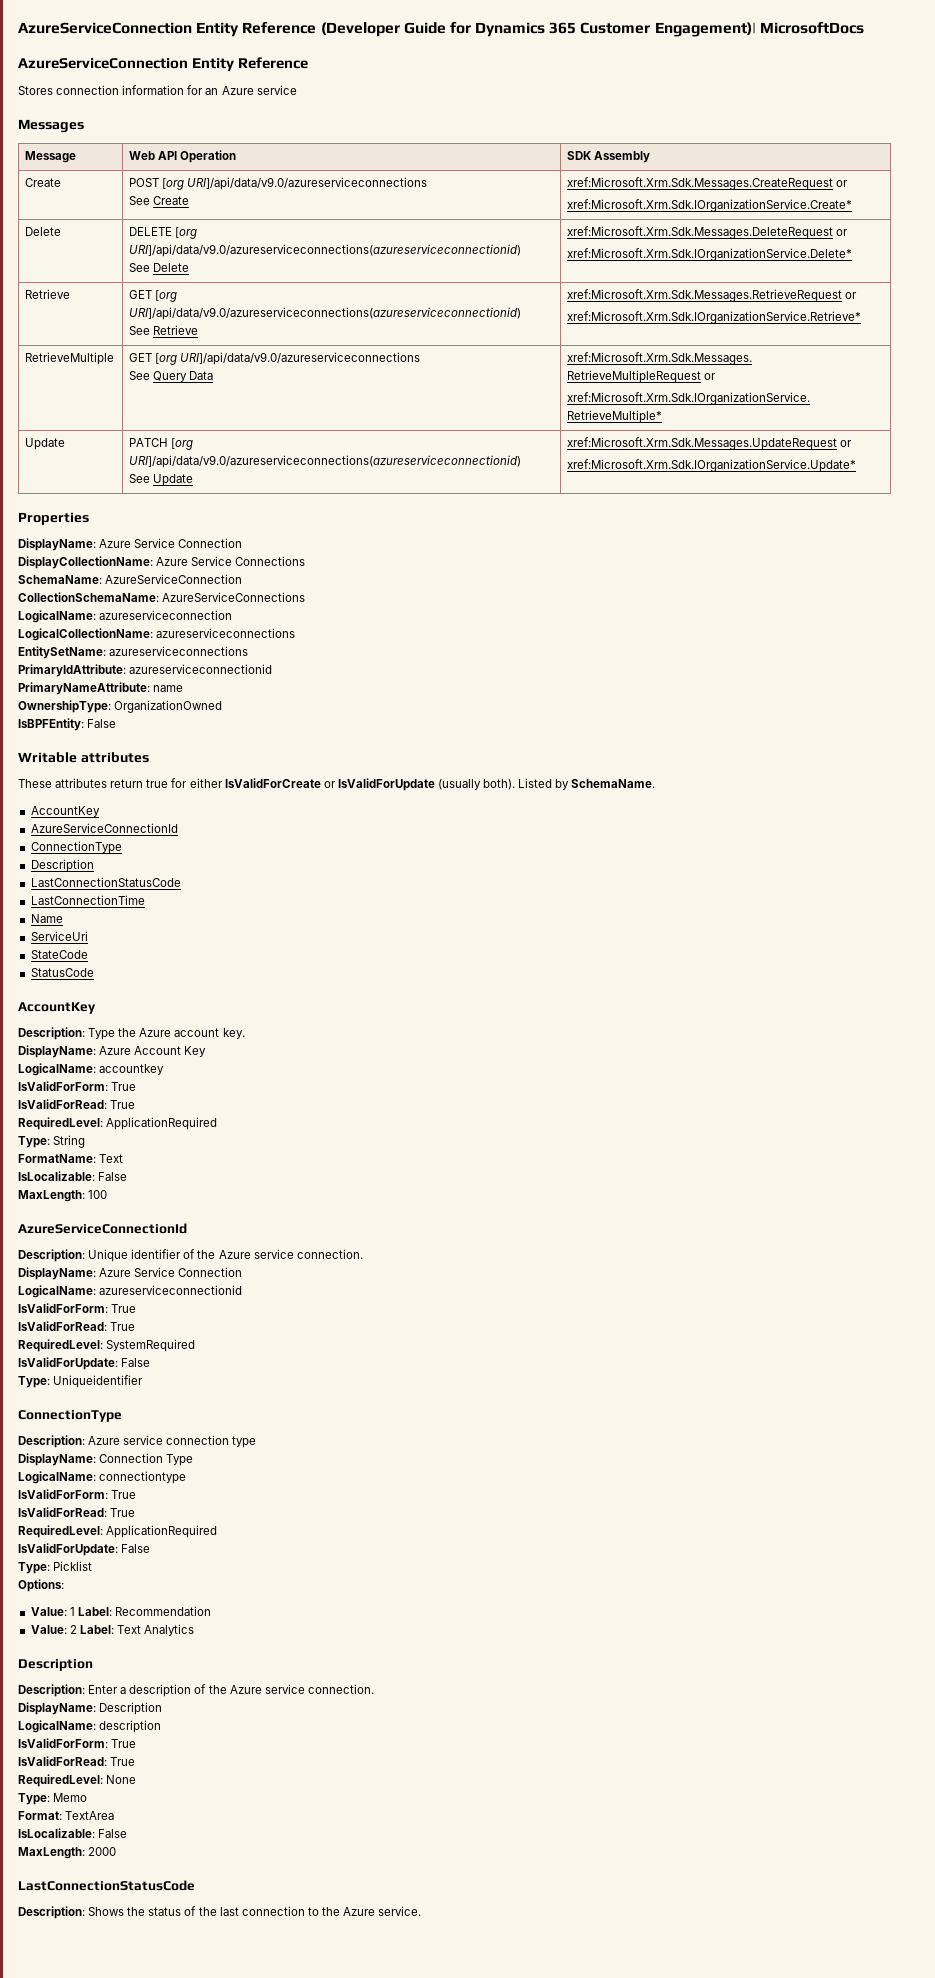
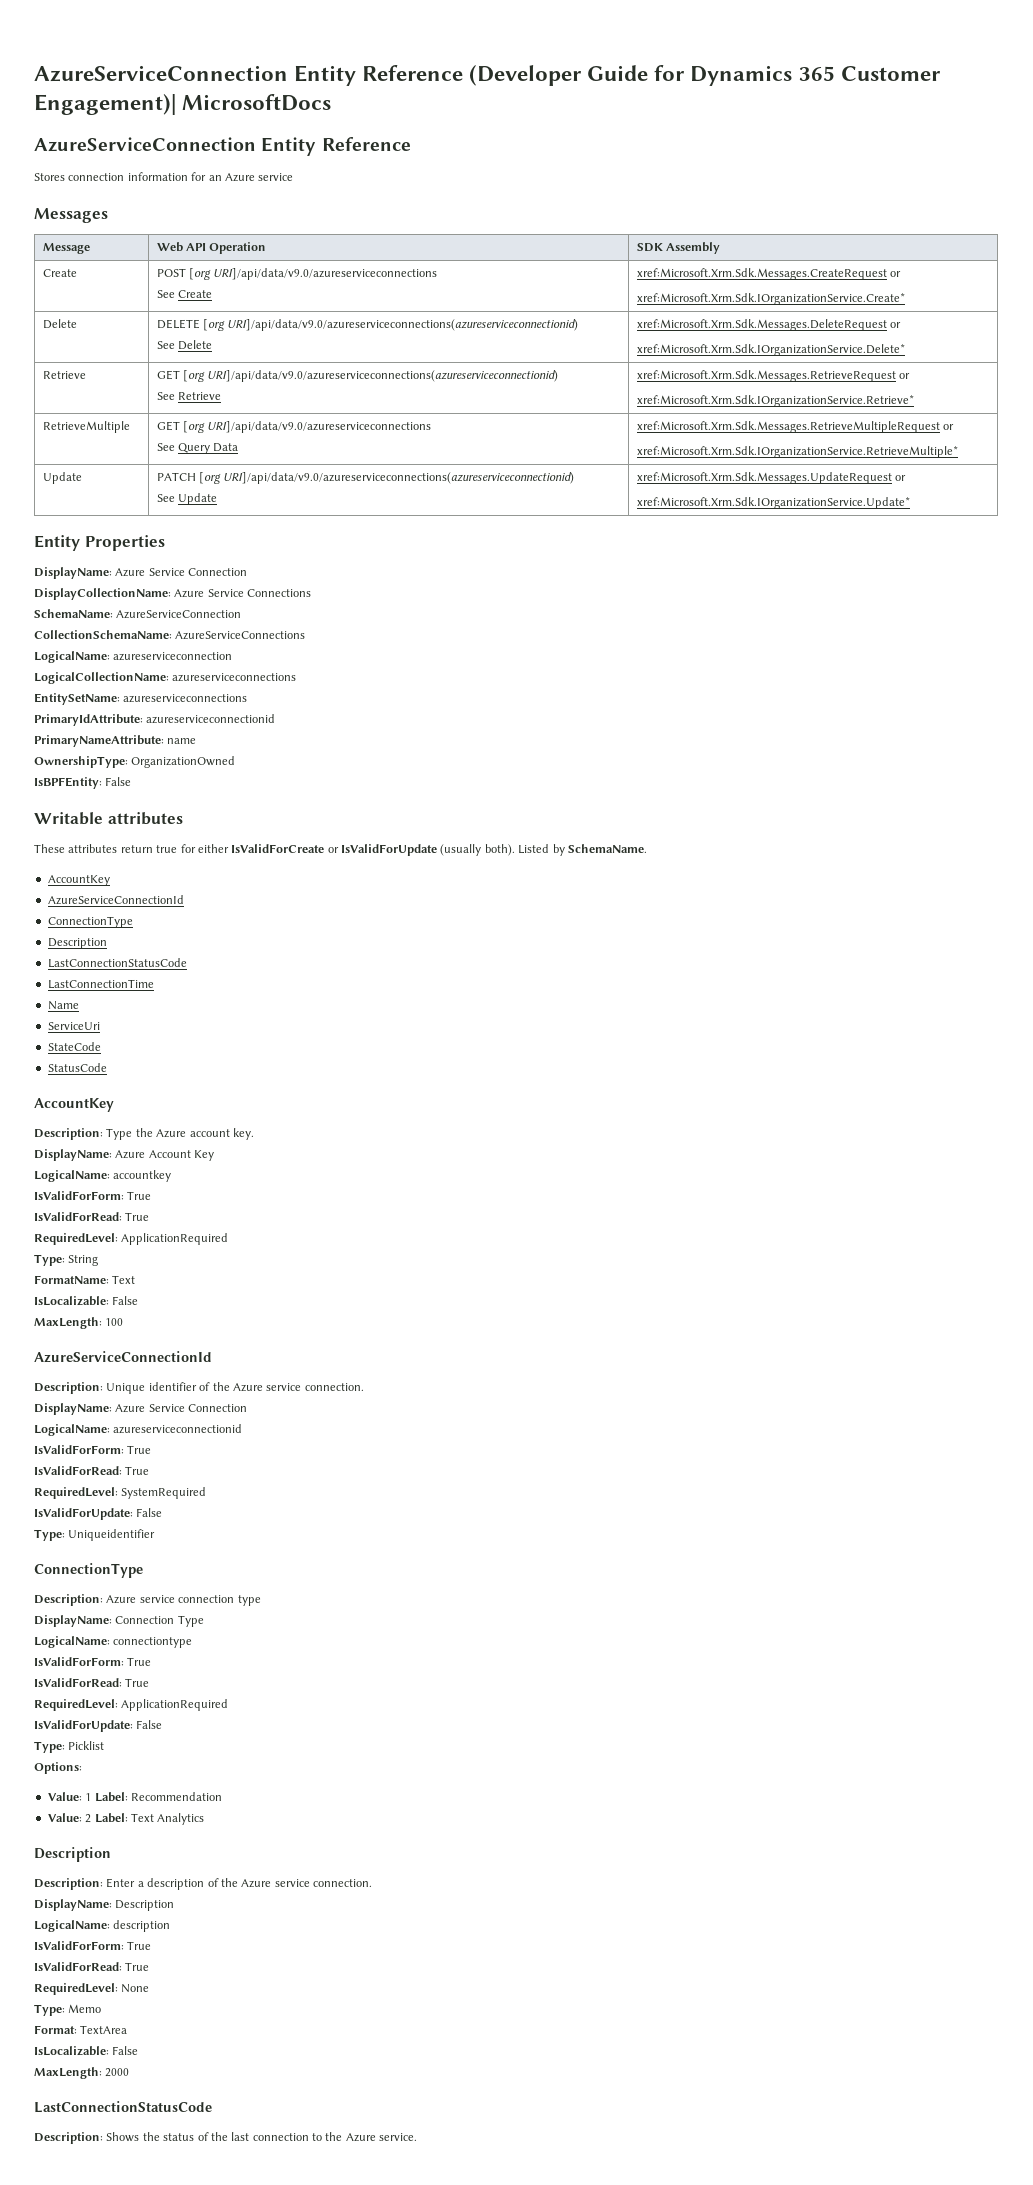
- Properties
+ Entity Properties

